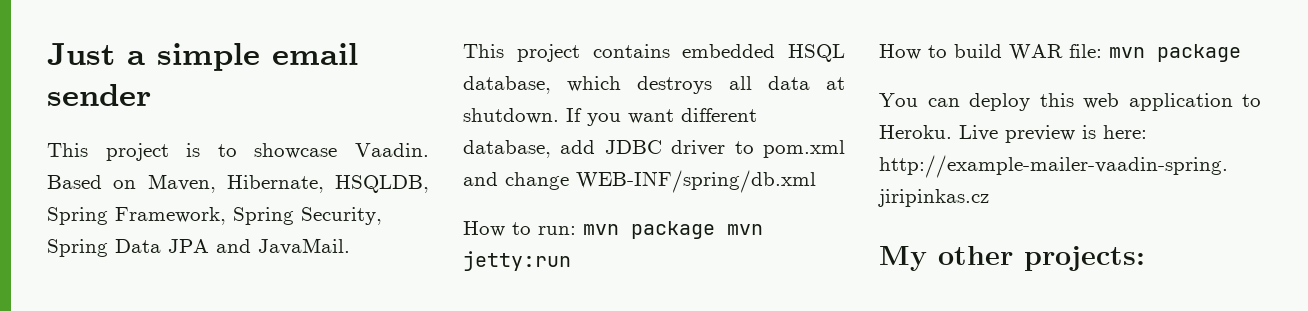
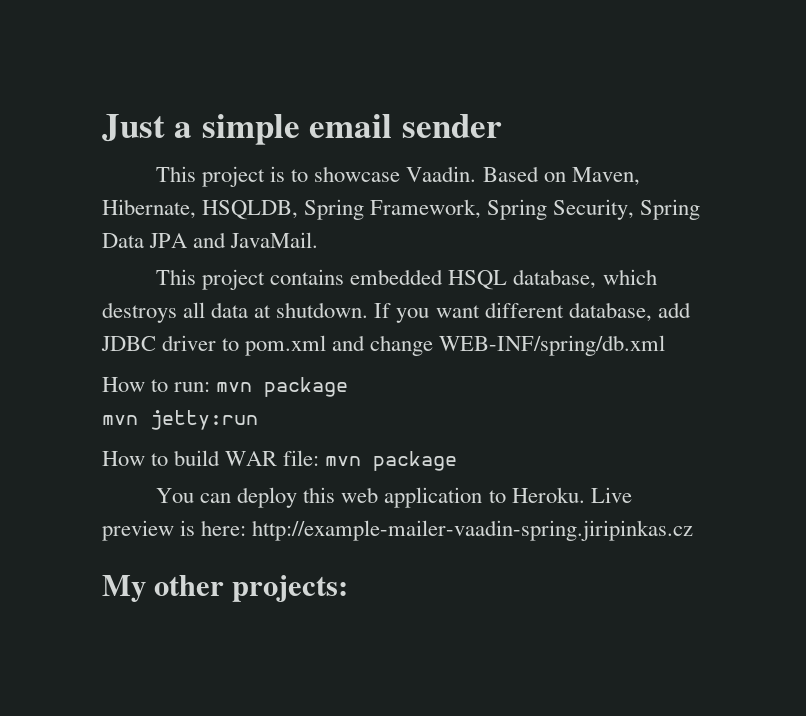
- How to run: mvn package mvn jetty:run
+ How to run: mvn package
+ mvn jetty:run

